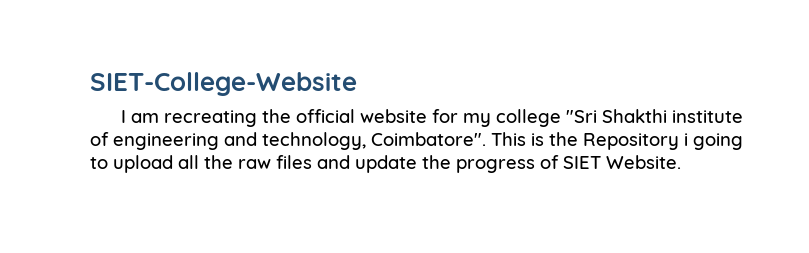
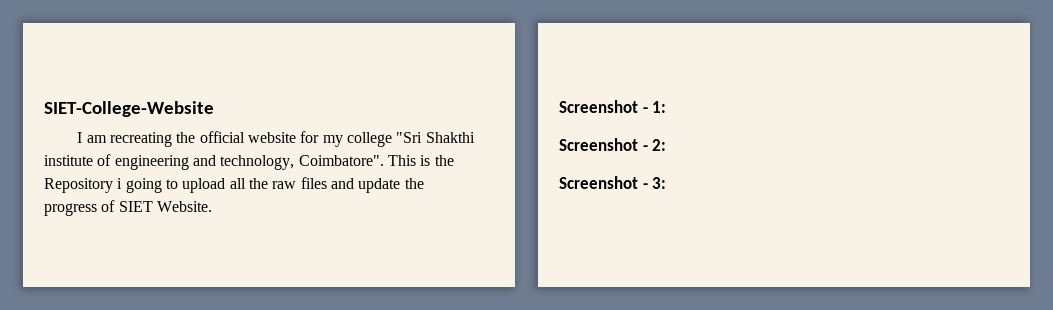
+ Screenshot - 1:
+ Screenshot - 2:
+ Screenshot - 3:

